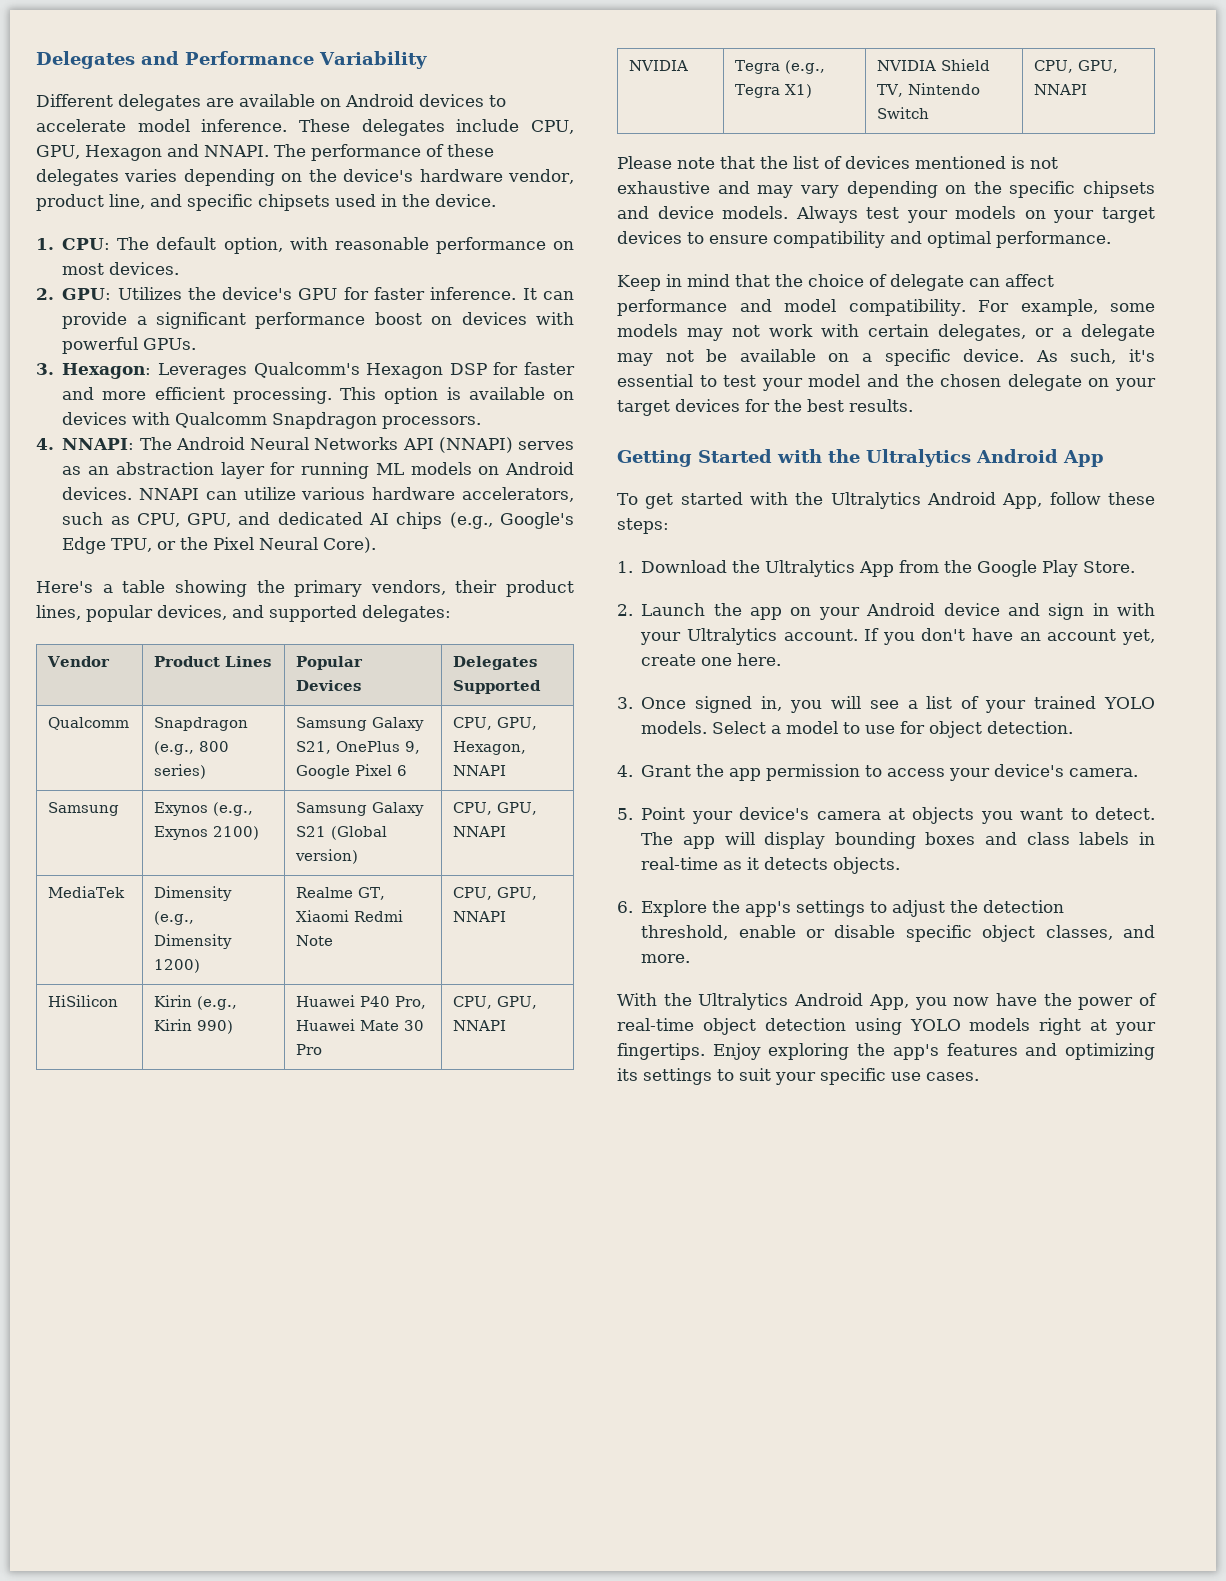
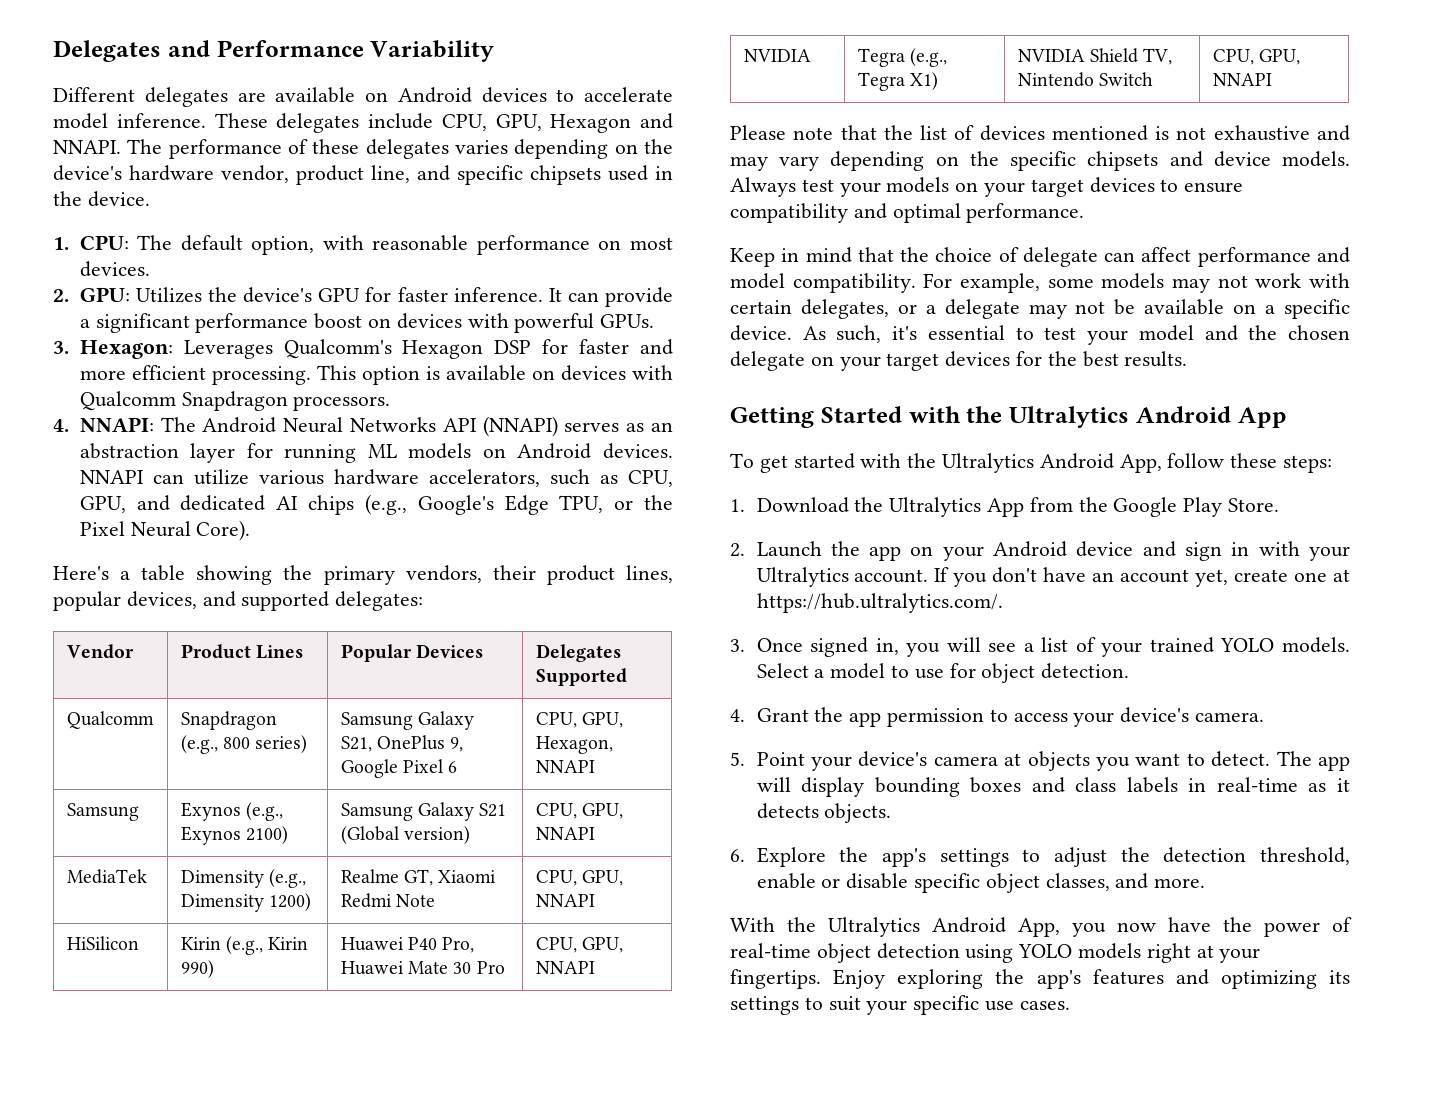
- If you don't have an account yet, create one here.
+ If you don't have an account yet, create one at https://hub.ultralytics.com/.

